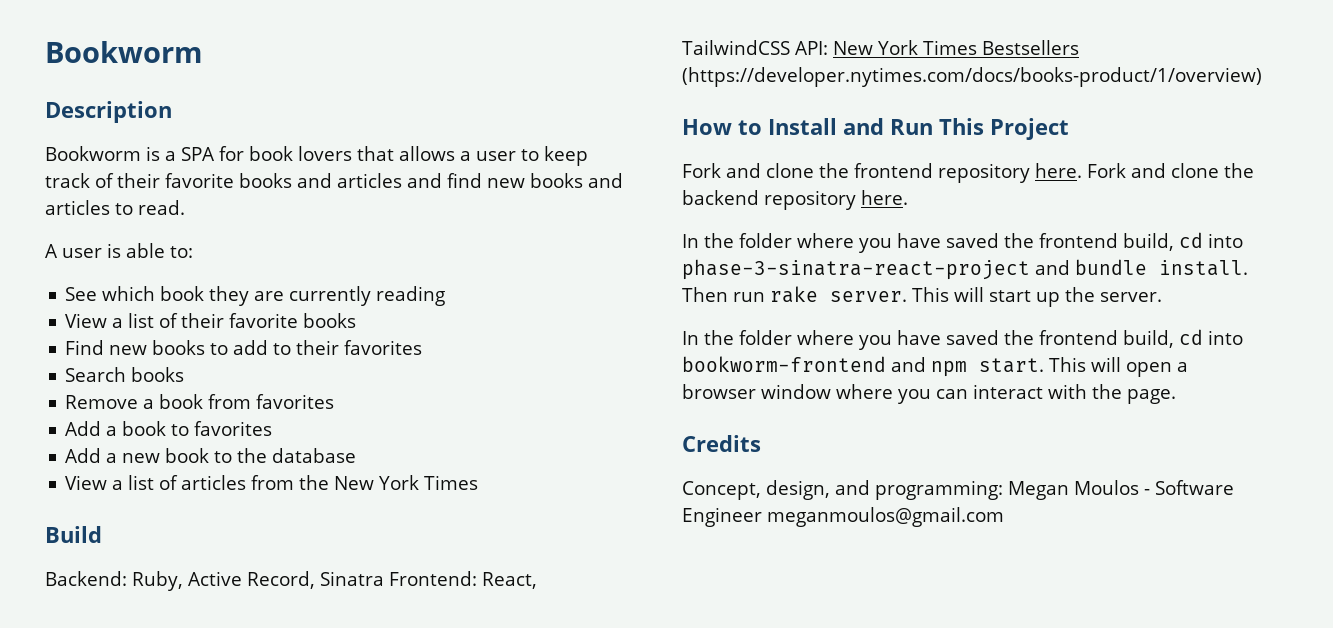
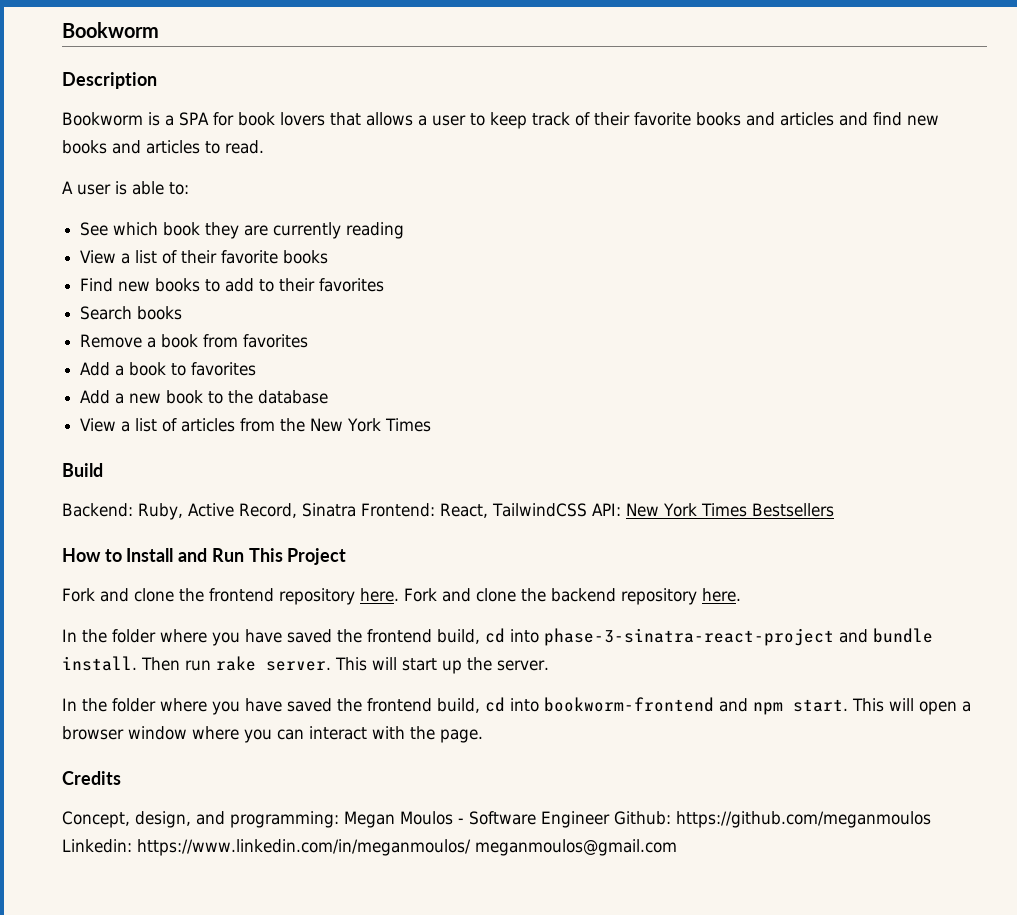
- Backend: Ruby, Active Record, Sinatra Frontend: React, TailwindCSS API: New York Times Bestsellers (https://developer.nytimes.com/docs/books-product/1/overview)
+ Backend: Ruby, Active Record, Sinatra Frontend: React, TailwindCSS API: New York Times Bestsellers
- Concept, design, and programming: Megan Moulos - Software Engineer meganmoulos@gmail.com
+ Concept, design, and programming: Megan Moulos - Software Engineer Github: https://github.com/meganmoulos Linkedin: https://www.linkedin.com/in/meganmoulos/ meganmoulos@gmail.com

